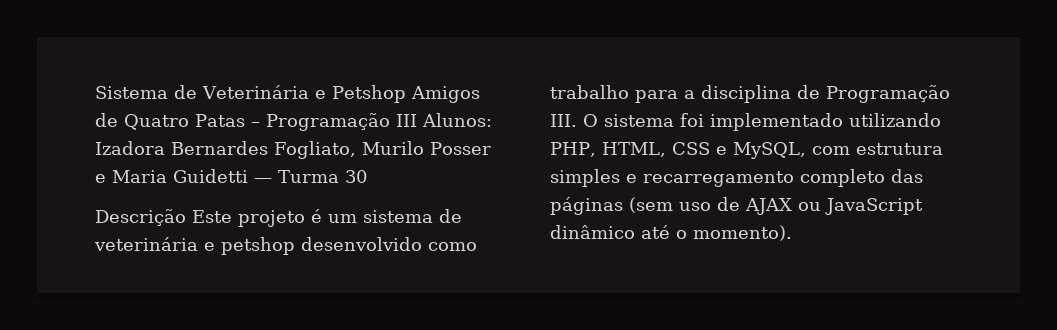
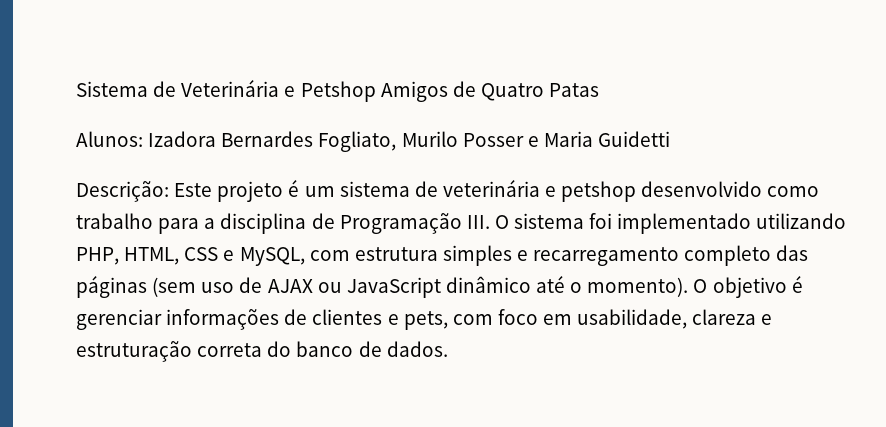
- Sistema de Veterinária e Petshop Amigos de Quatro Patas – Programação III Alunos:
+ Sistema de Veterinária e Petshop Amigos de Quatro Patas
+ Alunos:
- Izadora Bernardes Fogliato, Murilo Posser e Maria Guidetti — Turma 30
- Descrição Este projeto é um sistema de veterinária e petshop desenvolvido como trabalho para a disciplina de Programação III. O sistema foi implementado utilizando PHP, HTML, CSS e MySQL, com estrutura simples e recarregamento completo das páginas (sem uso de AJAX ou JavaScript dinâmico até o momento).
+ Izadora Bernardes Fogliato, Murilo Posser e Maria Guidetti
+ Descrição: Este projeto é um sistema de veterinária e petshop desenvolvido como trabalho para a disciplina de Programação III. O sistema foi implementado utilizando PHP, HTML, CSS e MySQL, com estrutura simples e recarregamento completo das páginas (sem uso de AJAX ou JavaScript dinâmico até o momento).
+ O objetivo é gerenciar informações de clientes e pets, com foco em usabilidade, clareza e estruturação correta do banco de dados.

